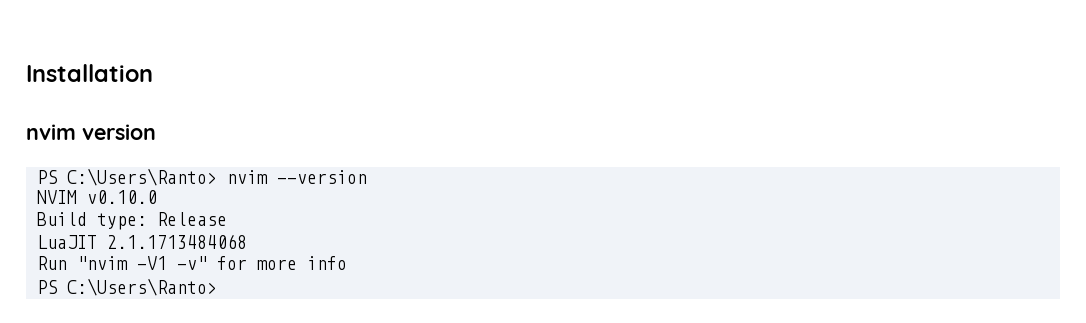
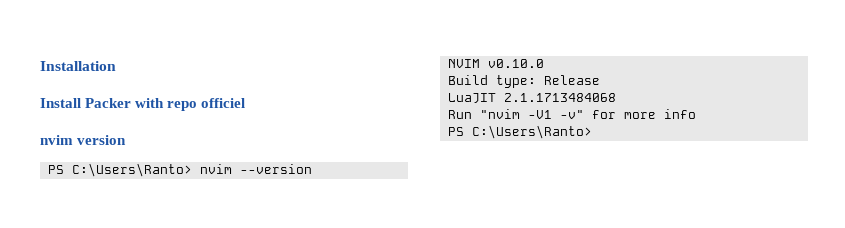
+ Install Packer with repo officiel

